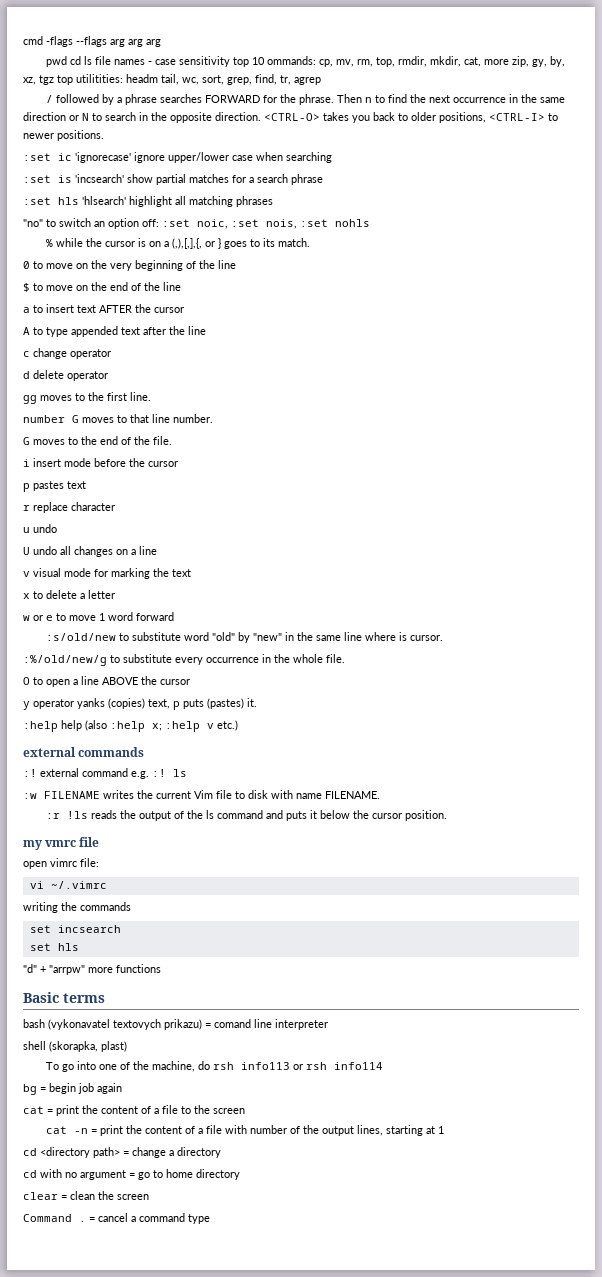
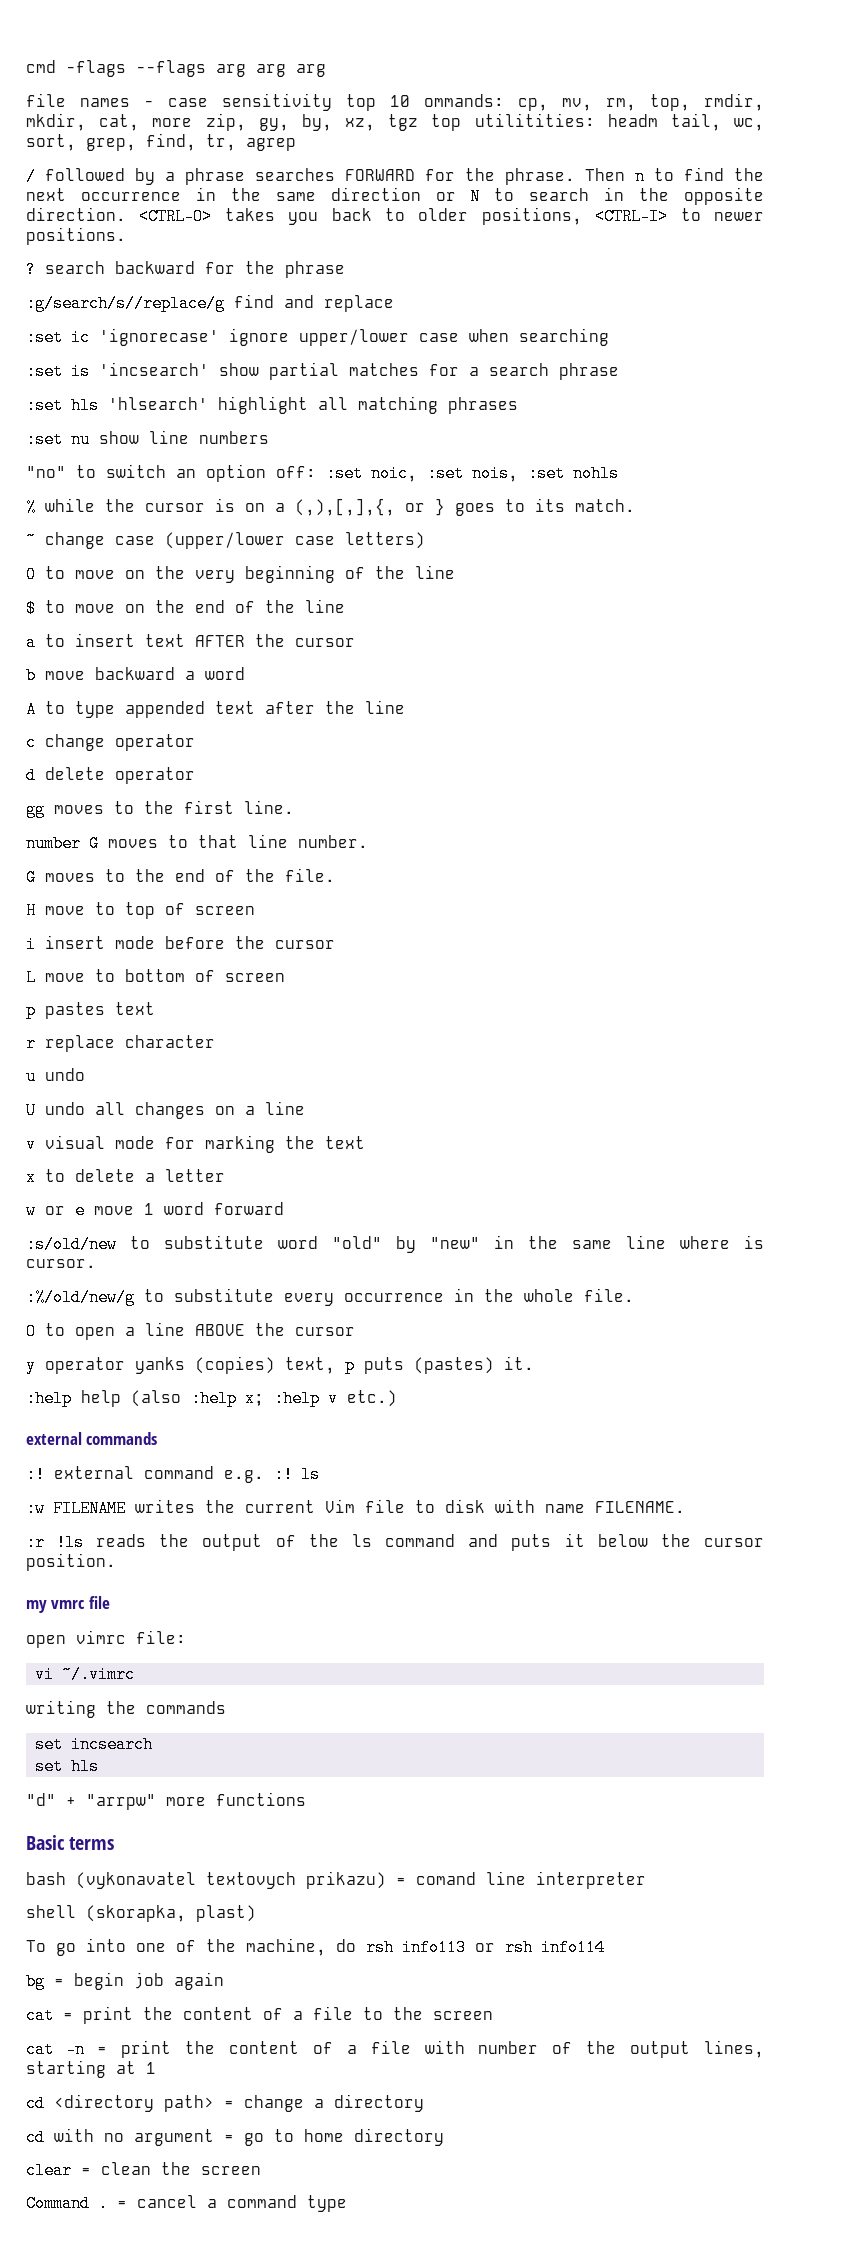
- pwd cd ls file names - case sensitivity top 10 ommands: cp, mv, rm, top, rmdir, mkdir, cat, more zip, gy, by, xz, tgz top utilitities: headm tail, wc, sort, grep, find, tr, agrep
+ file names - case sensitivity top 10 ommands: cp, mv, rm, top, rmdir, mkdir, cat, more zip, gy, by, xz, tgz top utilitities: headm tail, wc, sort, grep, find, tr, agrep
+ ? search backward for the phrase
+ :g/search/s//replace/g find and replace
+ :set nu show line numbers
+ ~ change case (upper/lower case letters)
+ b move backward a word
+ H move to top of screen
+ L move to bottom of screen
- w or e to move 1 word forward
+ w or e move 1 word forward

